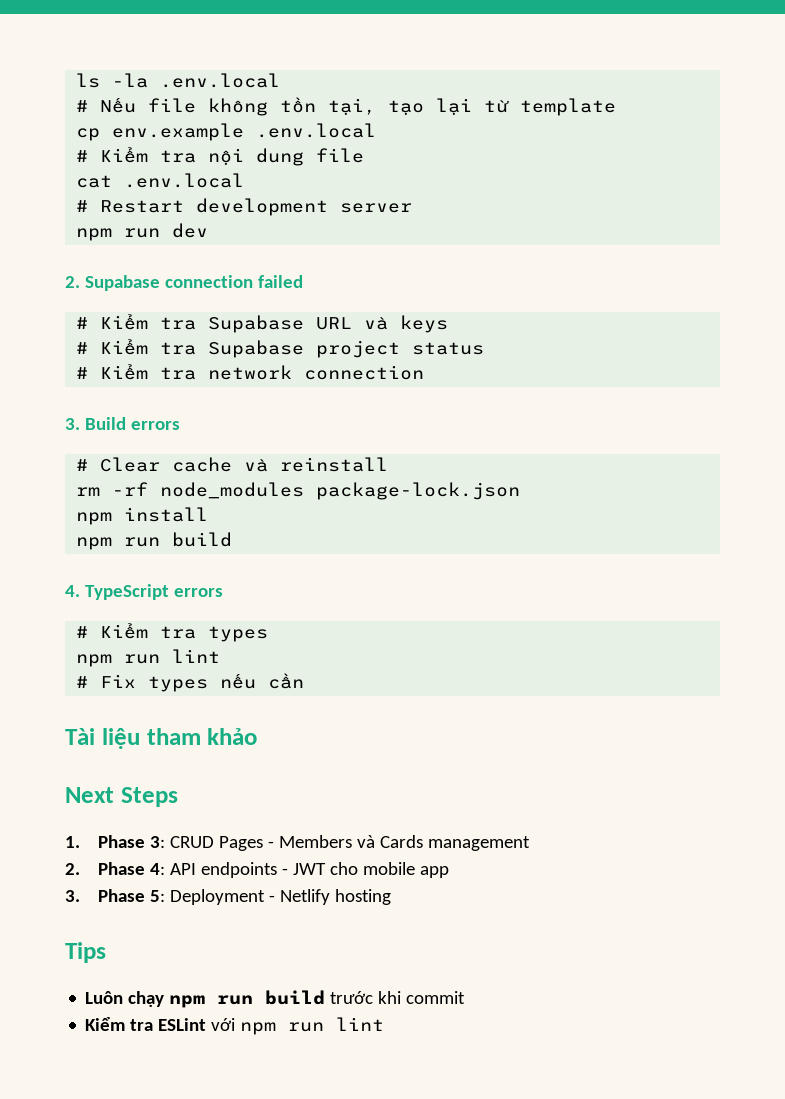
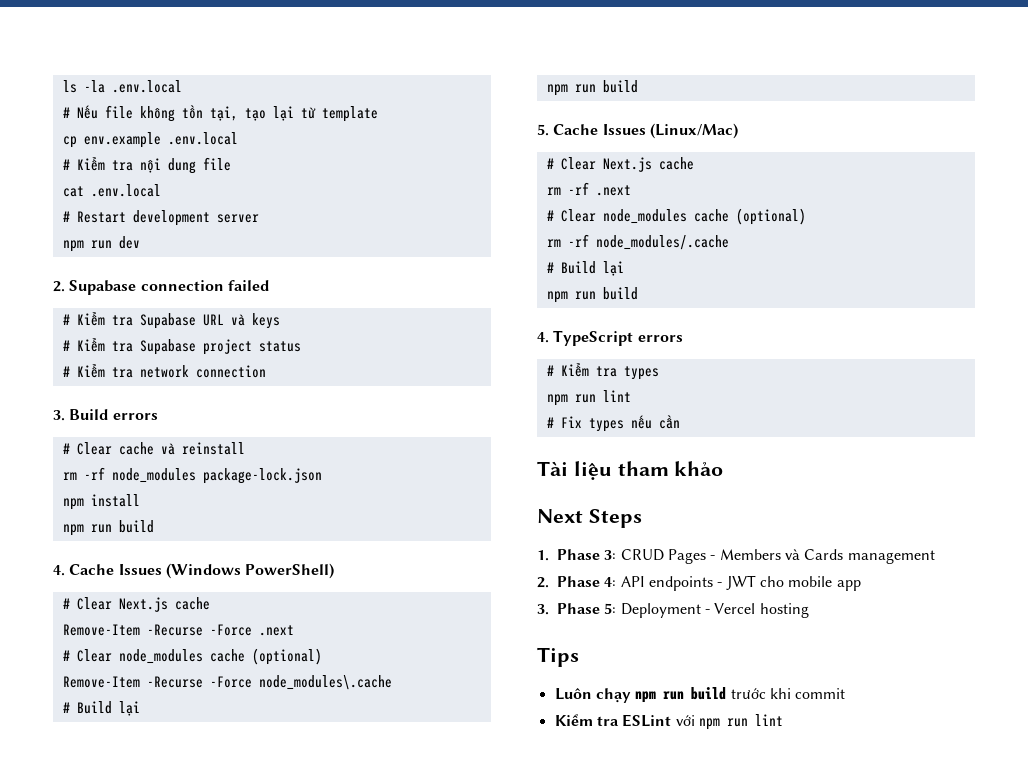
+ 4. Cache Issues (Windows PowerShell)
+ # Clear Next.js cache
+ Remove-Item -Recurse -Force .next
+ # Clear node_modules cache (optional)
+ Remove-Item -Recurse -Force node_modules\.cache
+ # Build lại
+ npm run build
+ 5. Cache Issues (Linux/Mac)
+ # Clear Next.js cache
+ rm -rf .next
+ # Clear node_modules cache (optional)
+ rm -rf node_modules/.cache
+ # Build lại
+ npm run build
- 3. Phase 5: Deployment - Netlify hosting
+ 3. Phase 5: Deployment - Vercel hosting

